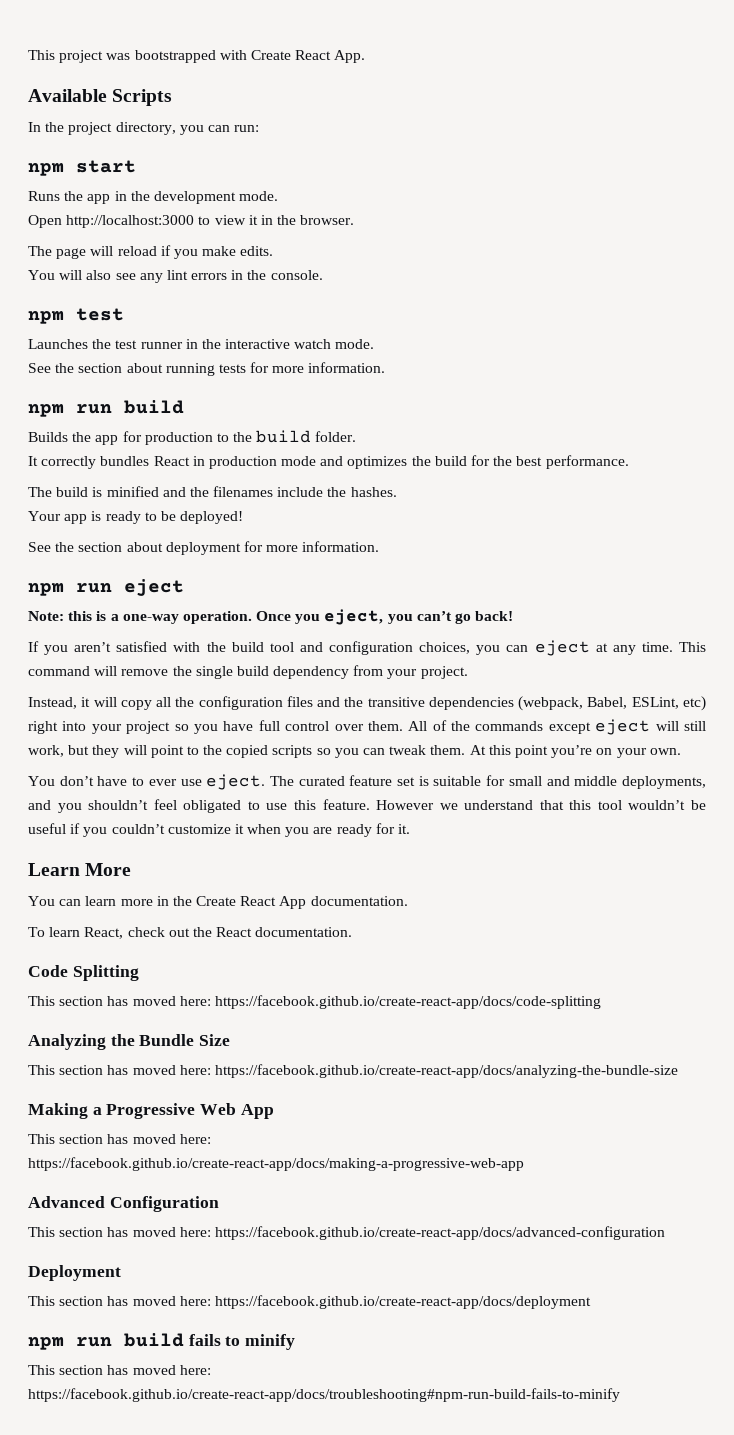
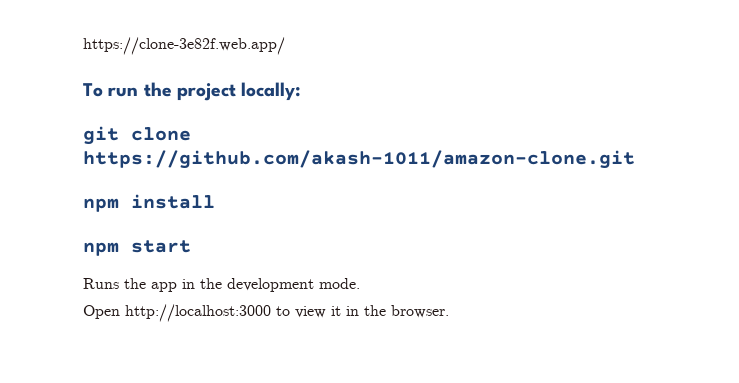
- This project was bootstrapped with Create React App.
- Available Scripts
- In the project directory, you can run:
+ https://clone-3e82f.web.app/
+ To run the project locally:
+ git clone https://github.com/akash-1011/amazon-clone.git
+ npm install
- The page will reload if you make edits.
- You will also see any lint errors in the console.
- npm test
- Launches the test runner in the interactive watch mode.
- See the section about running tests for more information.
- npm run build
- Builds the app for production to the build folder.
- It correctly bundles React in production mode and optimizes the build for the best performance.
- The build is minified and the filenames include the hashes.
- Your app is ready to be deployed!
- See the section about deployment for more information.
- npm run eject
- Note: this is a one-way operation. Once you eject, you can’t go back!
- If you aren’t satisfied with the build tool and configuration choices, you can eject at any time. This command will remove the single build dependency from your project.
- Instead, it will copy all the configuration files and the transitive dependencies (webpack, Babel, ESLint, etc) right into your project so you have full control over them. All of the commands except eject will still work, but they will point to the copied scripts so you can tweak them. At this point you’re on your own.
- You don’t have to ever use eject. The curated feature set is suitable for small and middle deployments, and you shouldn’t feel obligated to use this feature. However we understand that this tool wouldn’t be useful if you couldn’t customize it when you are ready for it.
- Learn More
- You can learn more in the Create React App documentation.
- To learn React, check out the React documentation.
- Code Splitting
- This section has moved here: https://facebook.github.io/create-react-app/docs/code-splitting
- Analyzing the Bundle Size
- This section has moved here: https://facebook.github.io/create-react-app/docs/analyzing-the-bundle-size
- Making a Progressive Web App
- This section has moved here: https://facebook.github.io/create-react-app/docs/making-a-progressive-web-app
- Advanced Configuration
- This section has moved here: https://facebook.github.io/create-react-app/docs/advanced-configuration
- Deployment
- This section has moved here: https://facebook.github.io/create-react-app/docs/deployment
- npm run build fails to minify
- This section has moved here: https://facebook.github.io/create-react-app/docs/troubleshooting#npm-run-build-fails-to-minify

